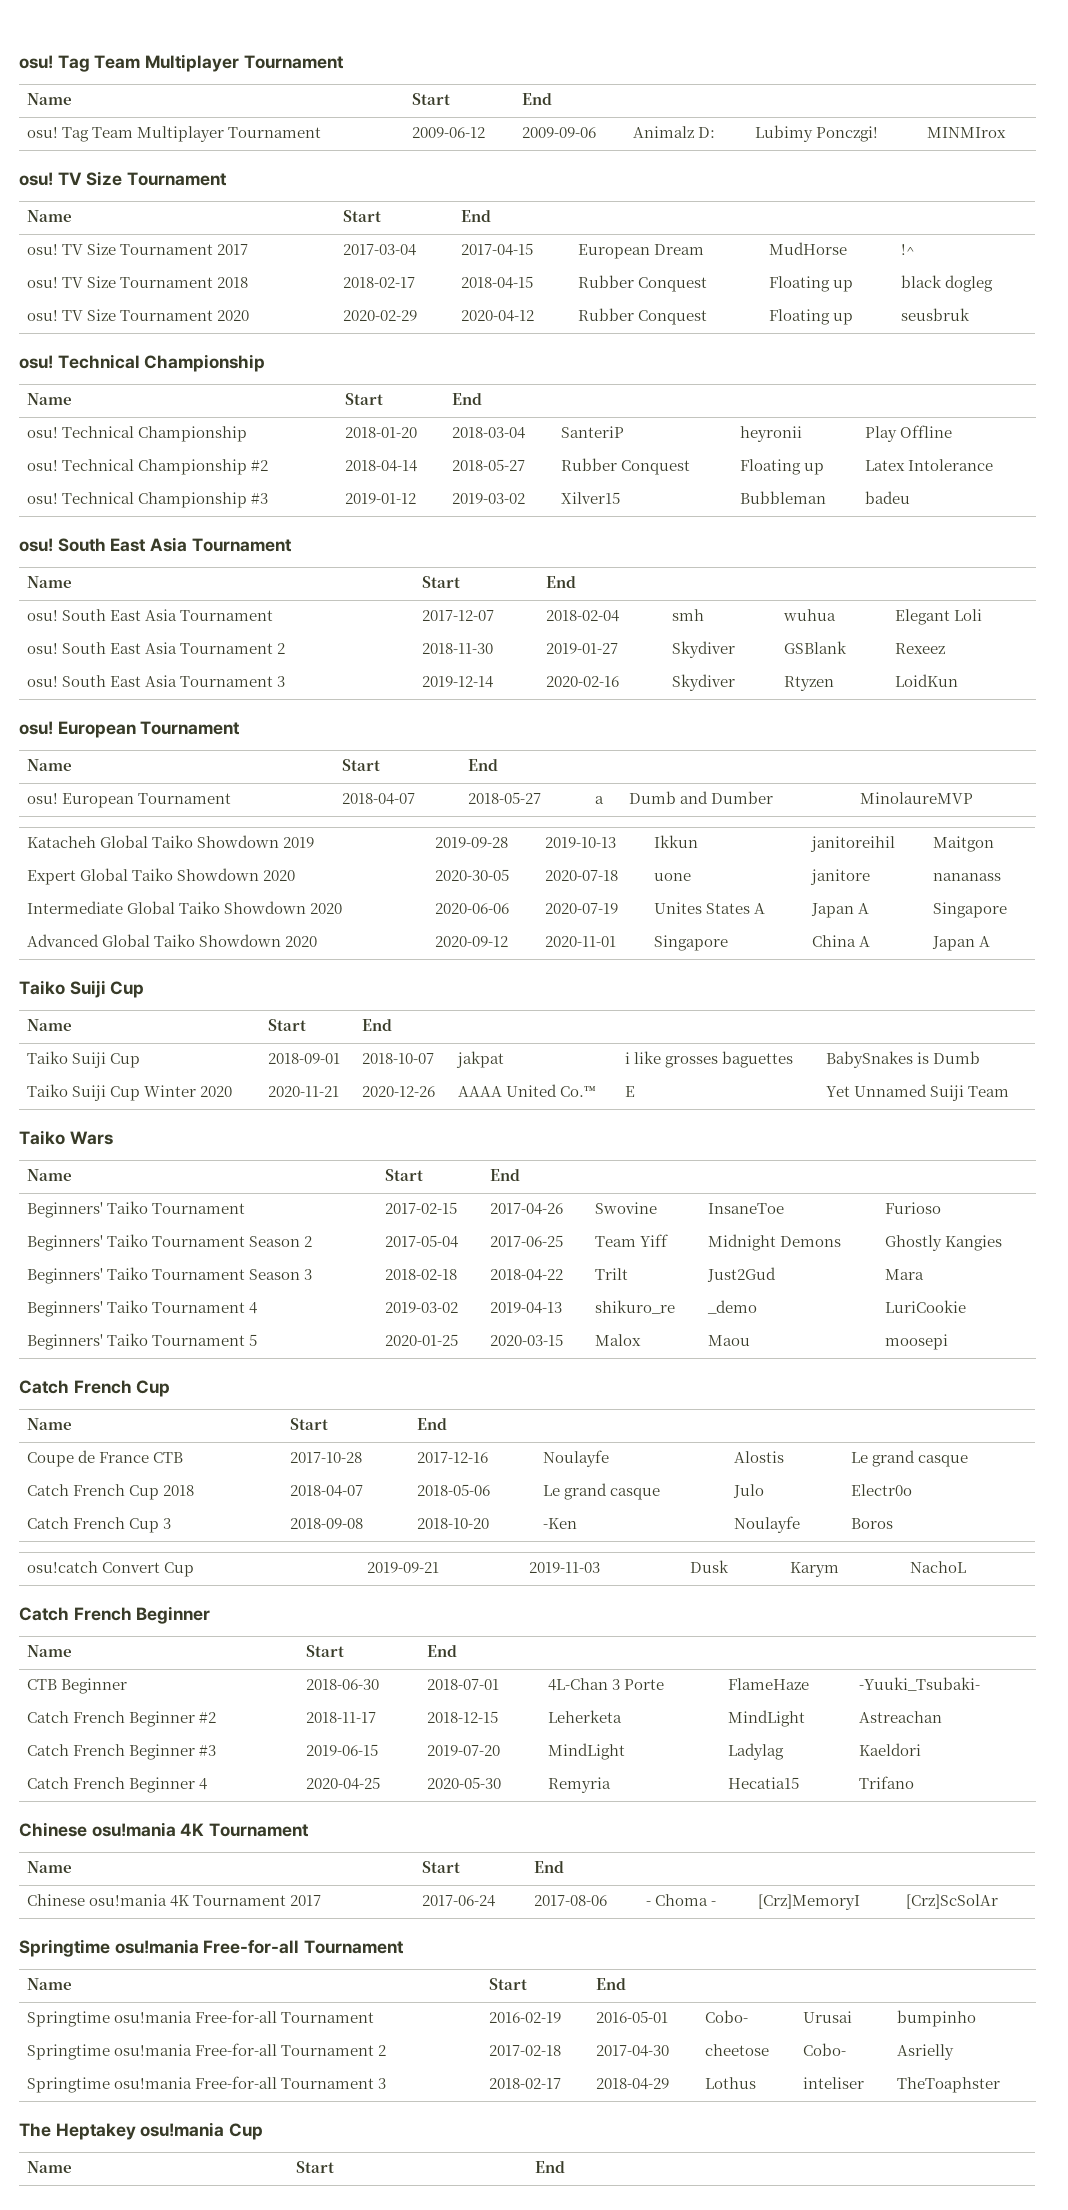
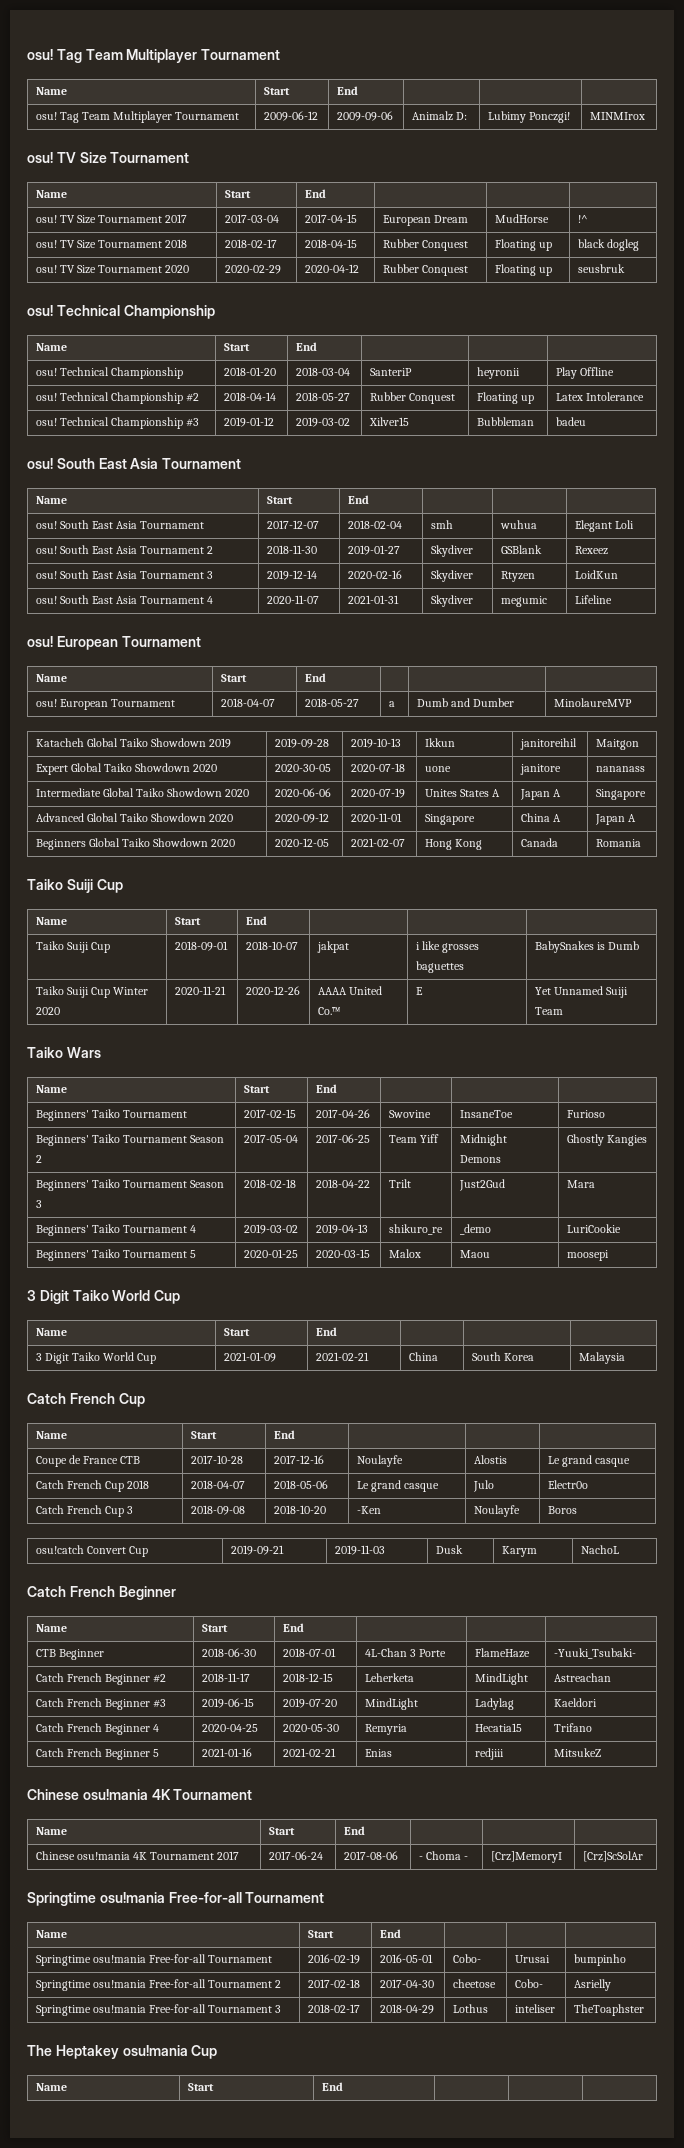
+ osu! South East Asia Tournament 4 | 2020-11-07 | 2021-01-31 | Skydiver | megumic | Lifeline
+ Beginners Global Taiko Showdown 2020 | 2020-12-05 | 2021-02-07 | Hong Kong | Canada | Romania
  Beginners' Taiko Tournament 5 | 2020-01-25 | 2020-03-15 | Malox | Maou | moosepi
+ 3 Digit Taiko World Cup
+ Name | Start | End | | |
+ 3 Digit Taiko World Cup | 2021-01-09 | 2021-02-21 | China | South Korea | Malaysia
+ Catch French Beginner 5 | 2021-01-16 | 2021-02-21 | Enias | redjiii | MitsukeZ

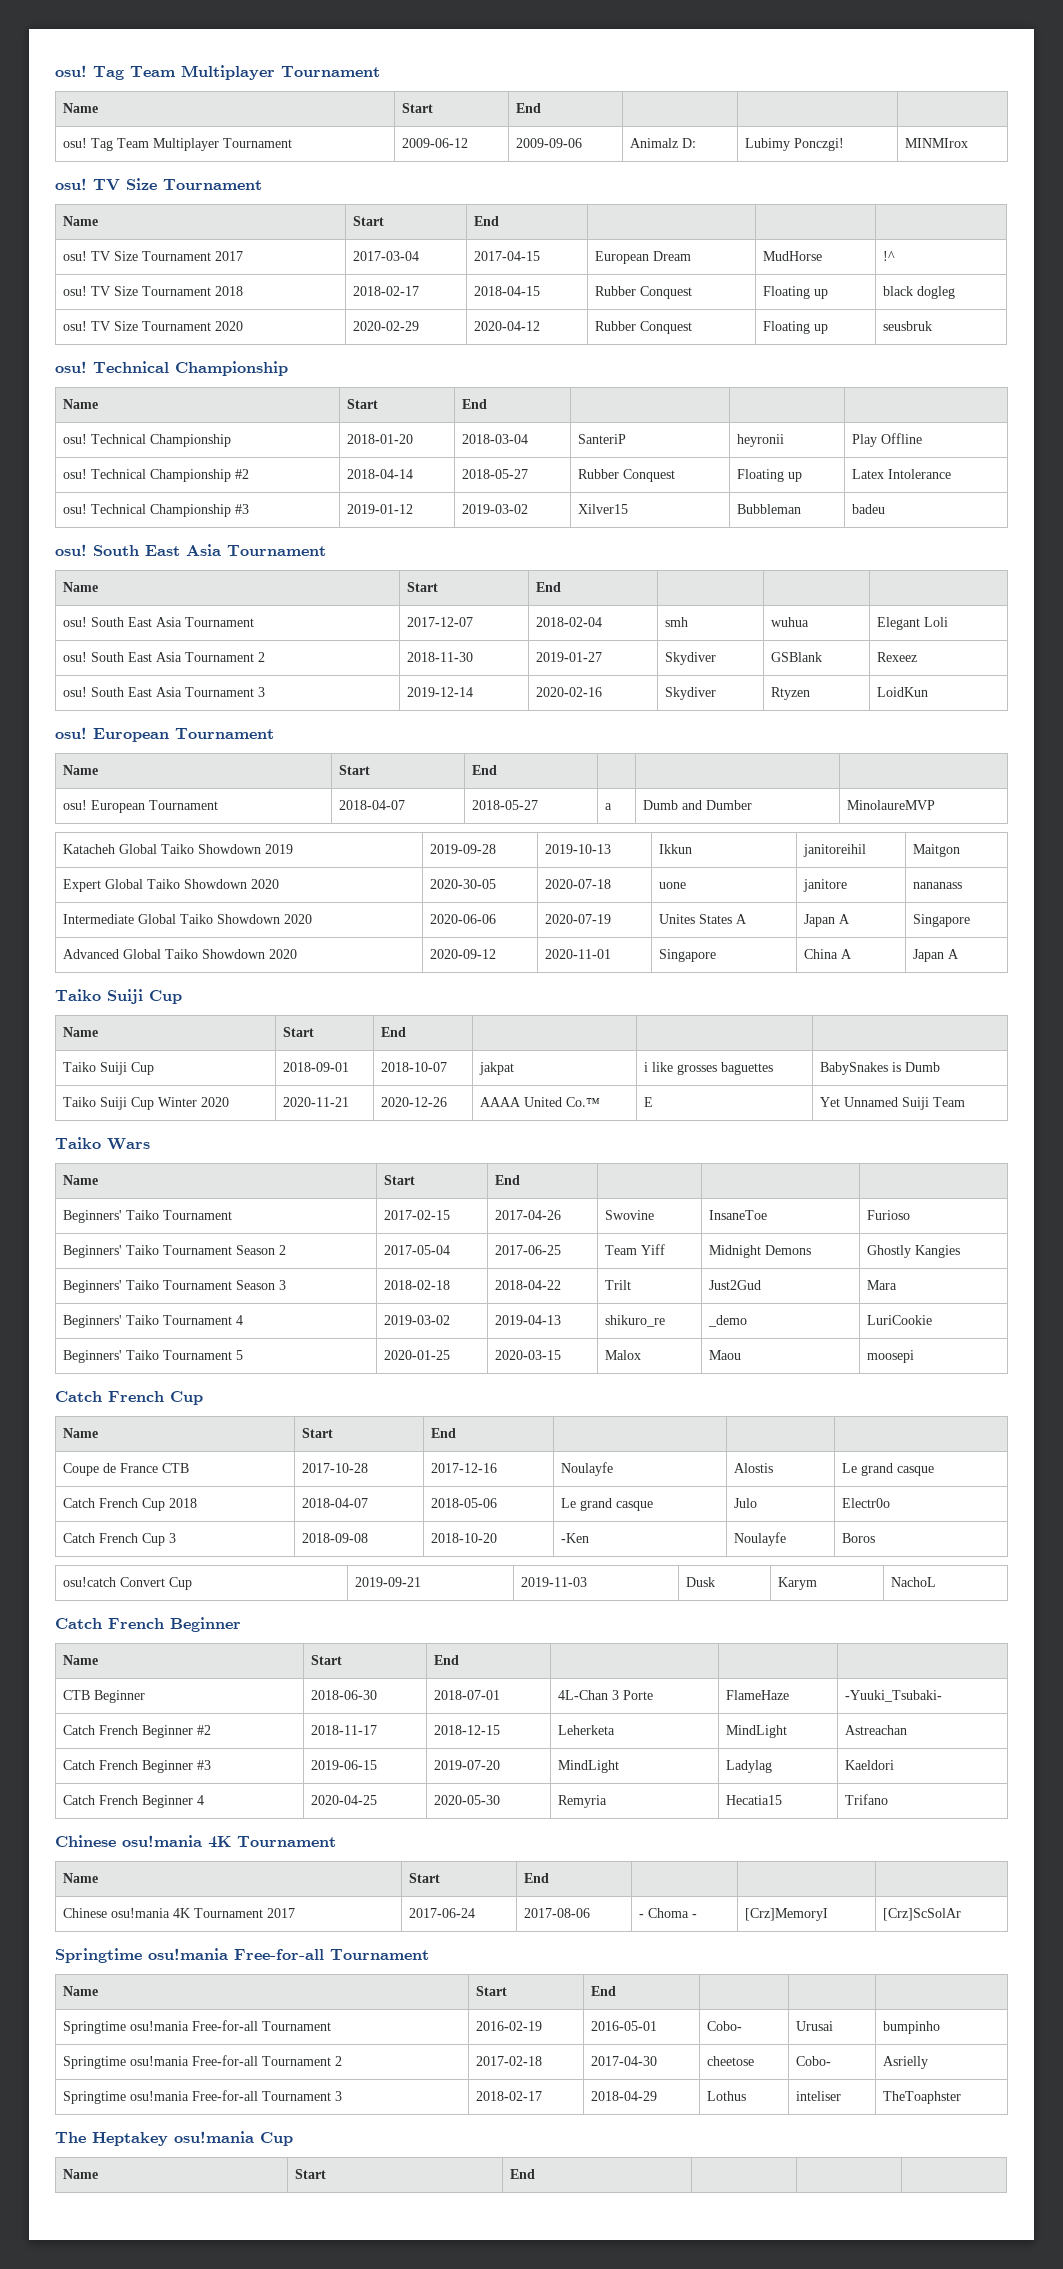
- osu! South East Asia Tournament 4 | 2020-11-07 | 2021-01-31 | Skydiver | megumic | Lifeline
- Beginners Global Taiko Showdown 2020 | 2020-12-05 | 2021-02-07 | Hong Kong | Canada | Romania
  Beginners' Taiko Tournament 5 | 2020-01-25 | 2020-03-15 | Malox | Maou | moosepi
- 3 Digit Taiko World Cup
- Name | Start | End | | |
- 3 Digit Taiko World Cup | 2021-01-09 | 2021-02-21 | China | South Korea | Malaysia
- Catch French Beginner 5 | 2021-01-16 | 2021-02-21 | Enias | redjiii | MitsukeZ

